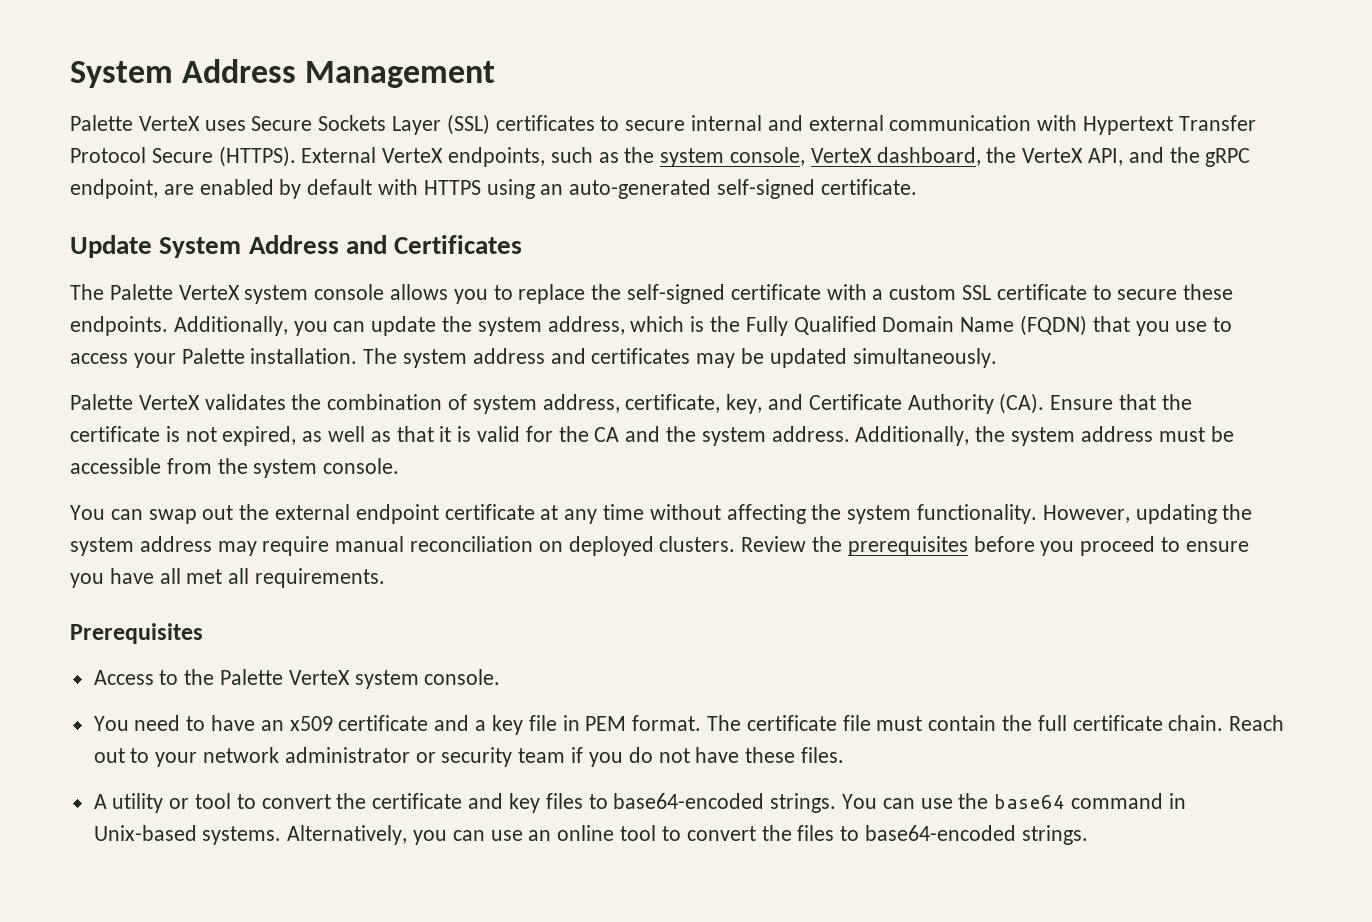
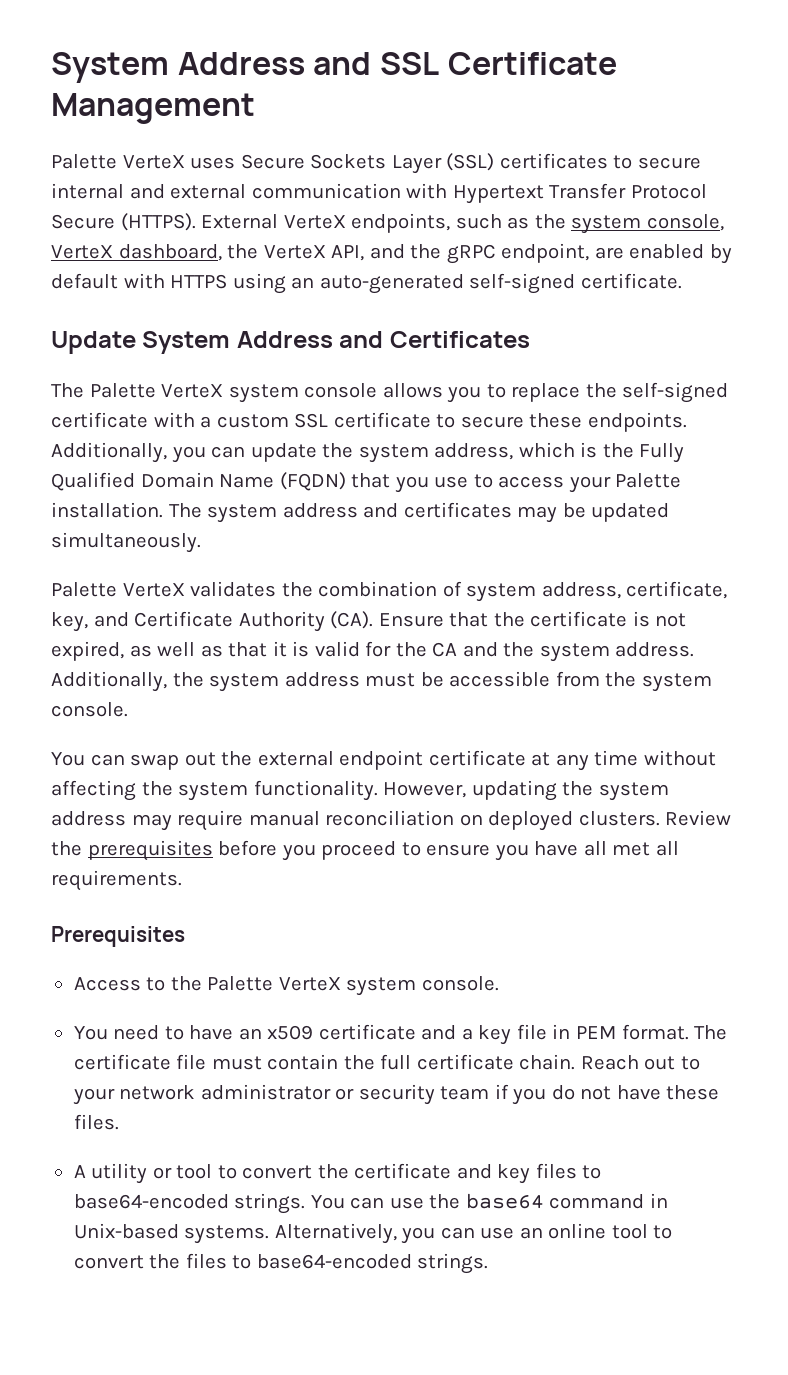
- System Address Management
+ System Address and SSL Certificate Management

